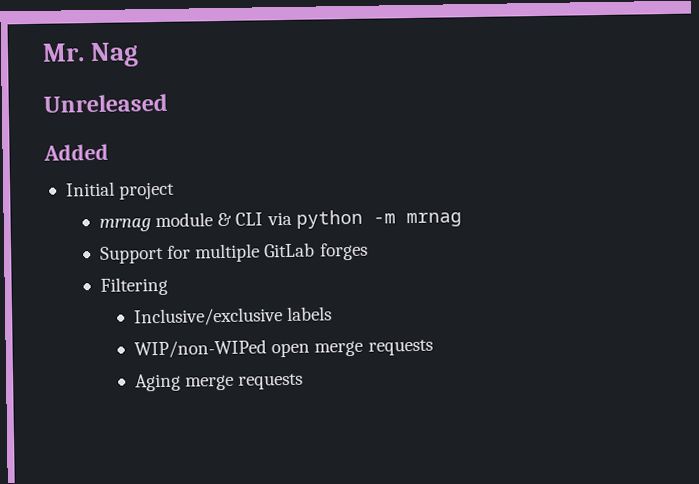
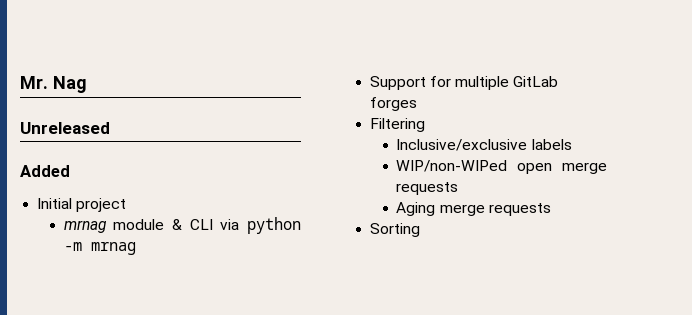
+ Sorting

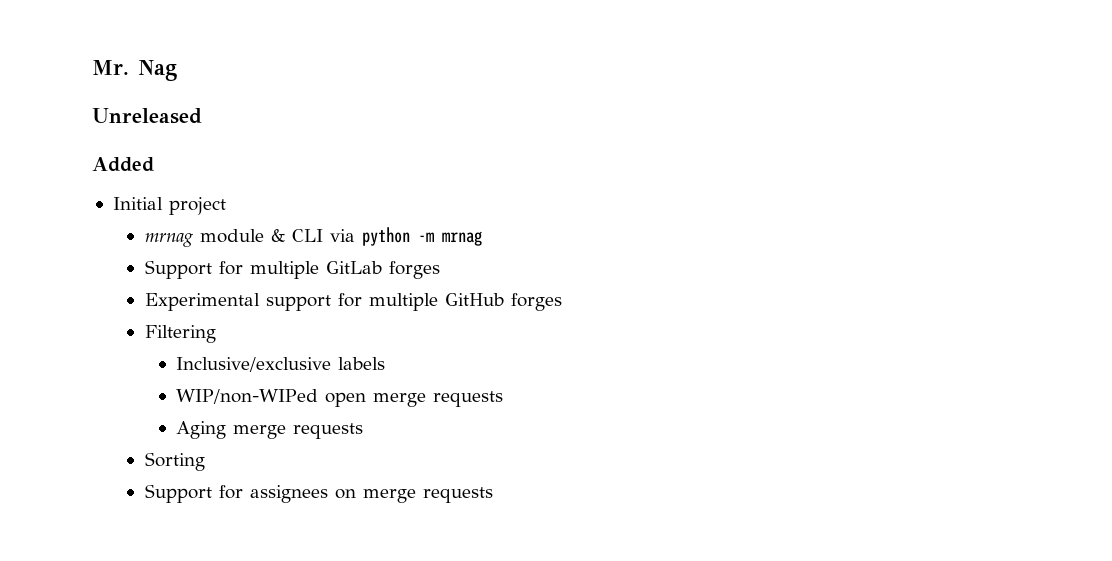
+ Experimental support for multiple GitHub forges
+ Support for assignees on merge requests

